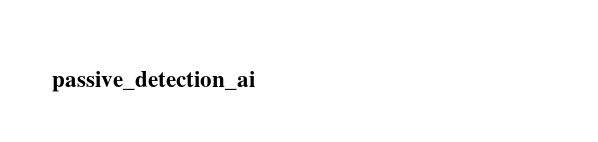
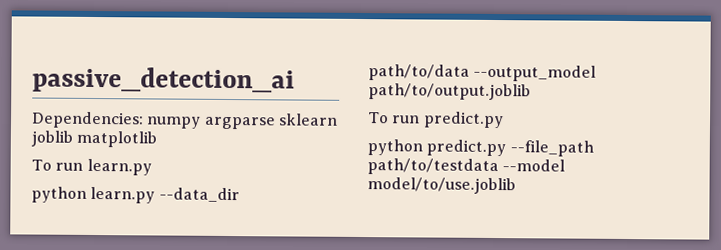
+ Dependencies: numpy argparse sklearn joblib matplotlib
+ To run learn.py
+ python learn.py --data_dir path/to/data --output_model path/to/output.joblib
+ To run predict.py
+ python predict.py --file_path path/to/testdata --model model/to/use.joblib

